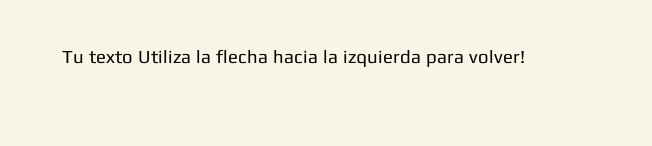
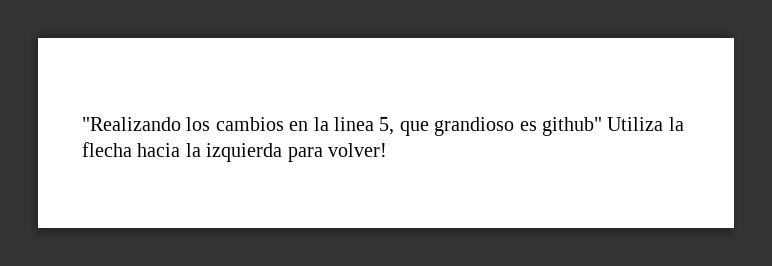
- Tu texto Utiliza la flecha hacia la izquierda para volver!
+ "Realizando los cambios en la linea 5, que grandioso es github" Utiliza la flecha hacia la izquierda para volver!

